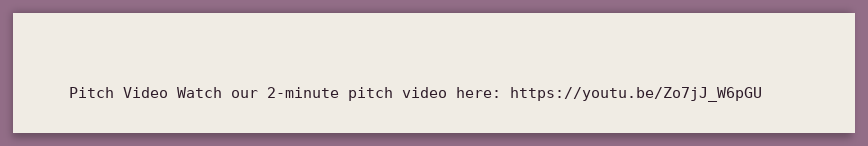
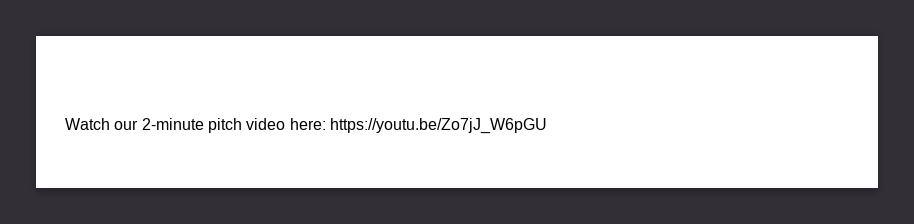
- Pitch Video Watch our 2-minute pitch video here: https://youtu.be/Zo7jJ_W6pGU
+ Watch our 2-minute pitch video here: https://youtu.be/Zo7jJ_W6pGU

